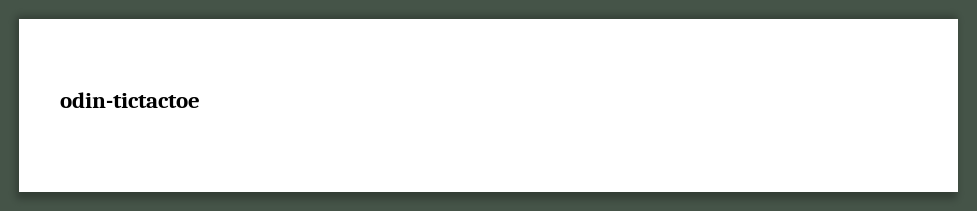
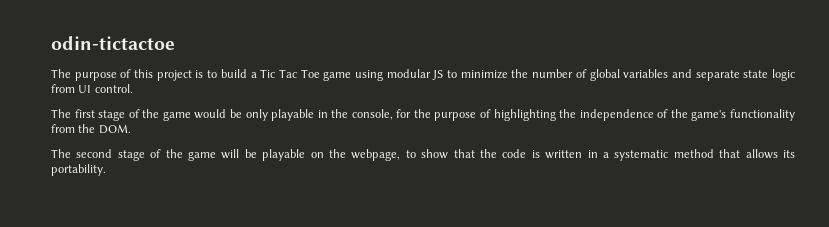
+ The purpose of this project is to build a Tic Tac Toe game using modular JS to minimize the number of global variables and separate state logic from UI control.
+ The first stage of the game would be only playable in the console, for the purpose of highlighting the independence of the game's functionality from the DOM.
+ The second stage of the game will be playable on the webpage, to show that the code is written in a systematic method that allows its portability.

